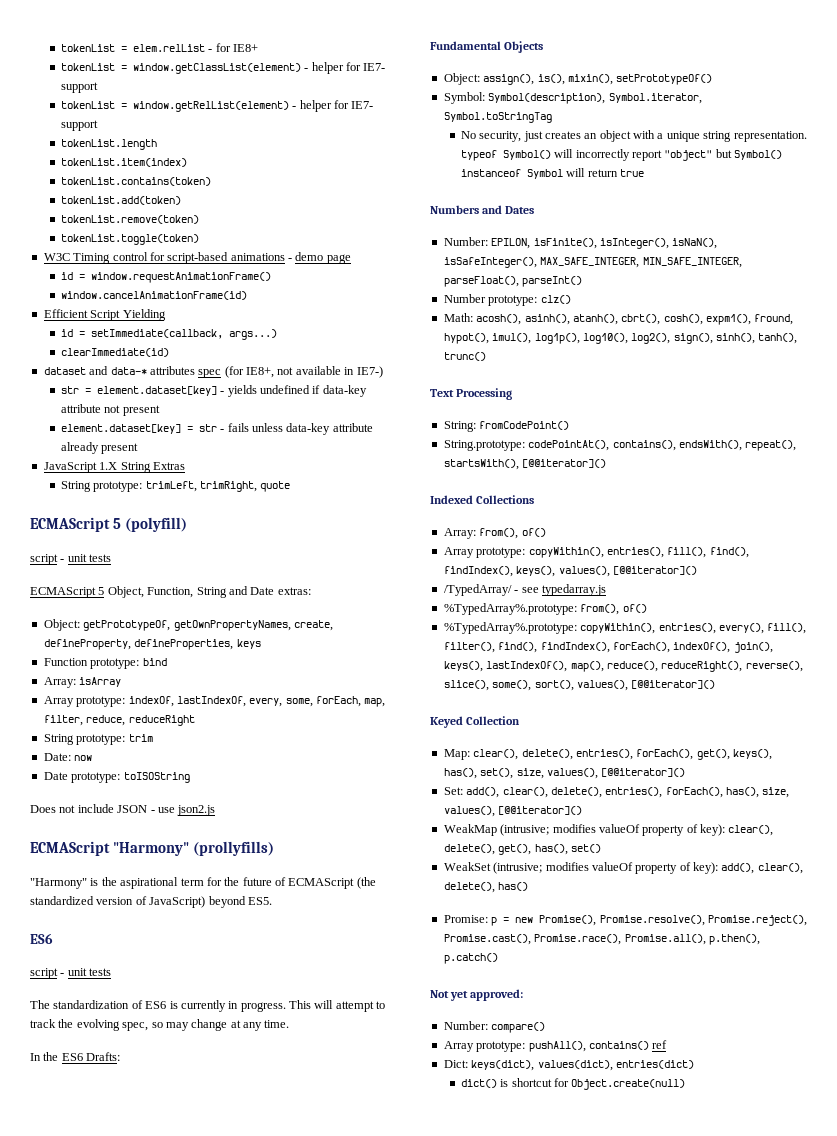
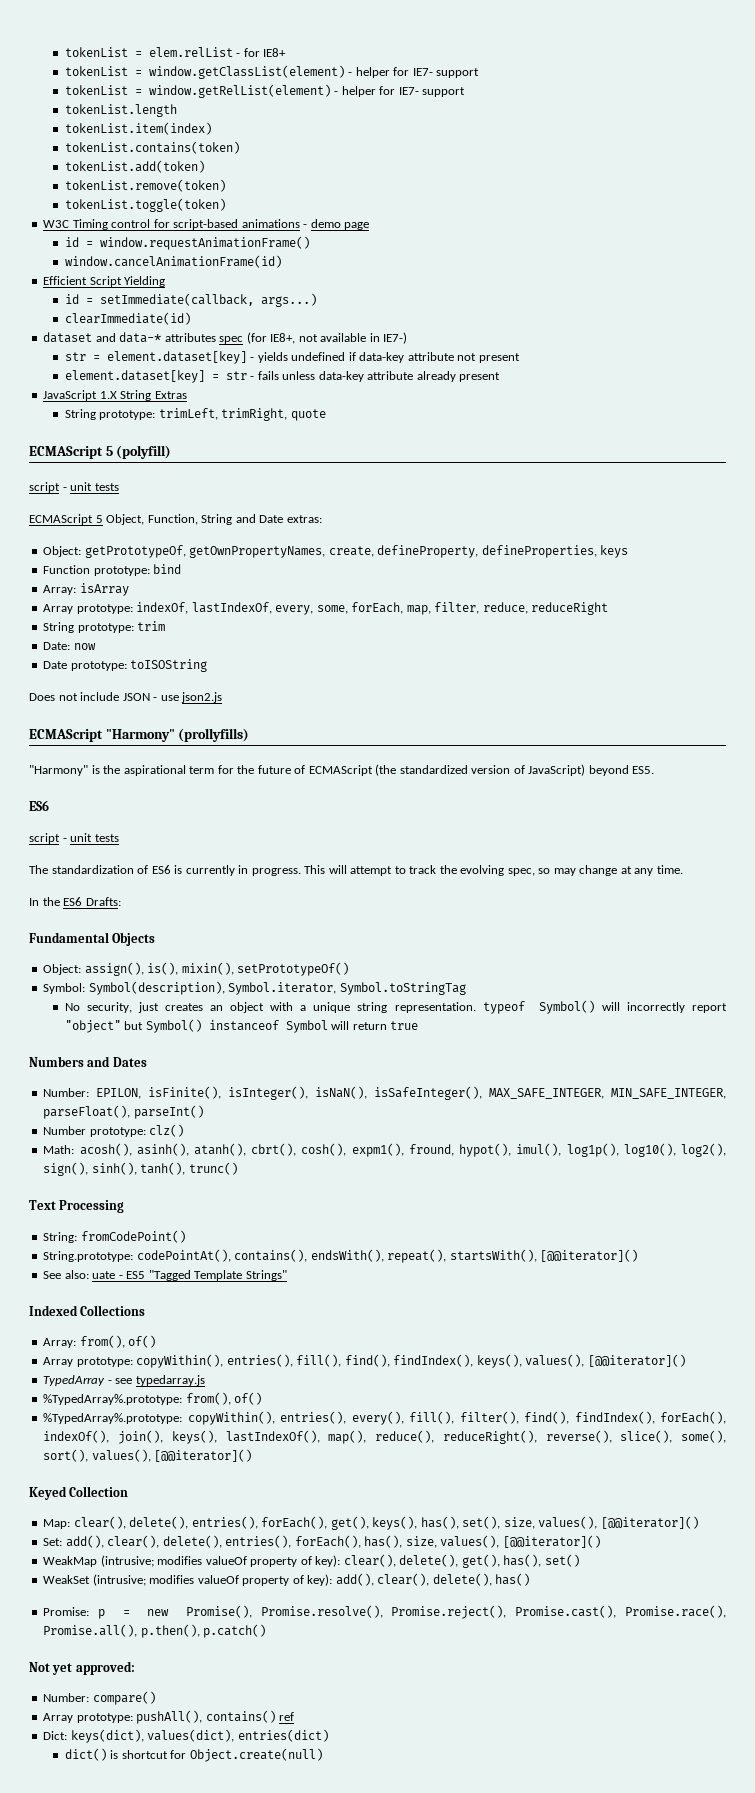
+ See also: uate - ES5 "Tagged Template Strings"
- /TypedArray/ - see typedarray.js
+ TypedArray - see typedarray.js

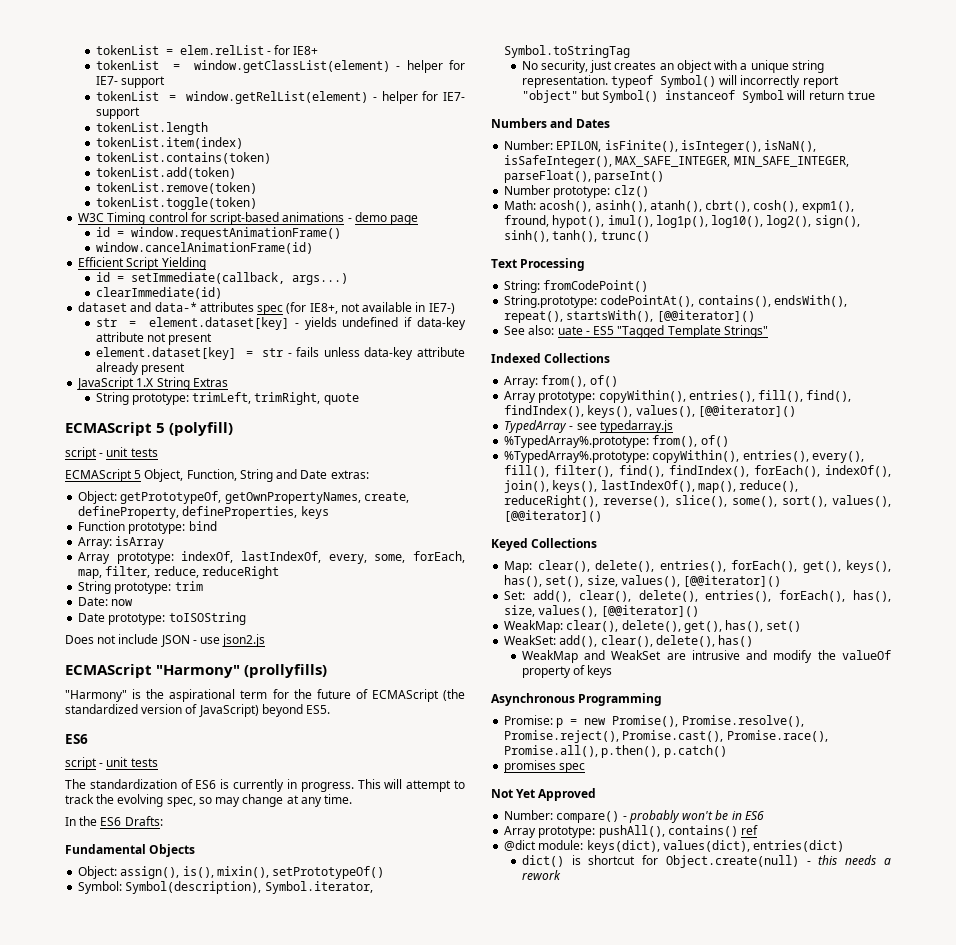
- Keyed Collection
+ Keyed Collections
- WeakMap (intrusive; modifies valueOf property of key): clear(), delete(), get(), has(), set()
+ WeakMap: clear(), delete(), get(), has(), set()
- WeakSet (intrusive; modifies valueOf property of key): add(), clear(), delete(), has()
+ WeakSet: add(), clear(), delete(), has()
+ WeakMap and WeakSet are intrusive and modify the valueOf property of keys
+ Asynchronous Programming
+ promises spec
- Not yet approved:
+ Not Yet Approved
- Number: compare()
+ Number: compare() - probably won't be in ES6
- Dict: keys(dict), values(dict), entries(dict)
+ @dict module: keys(dict), values(dict), entries(dict)
- dict() is shortcut for Object.create(null)
+ dict() is shortcut for Object.create(null) - this needs a rework

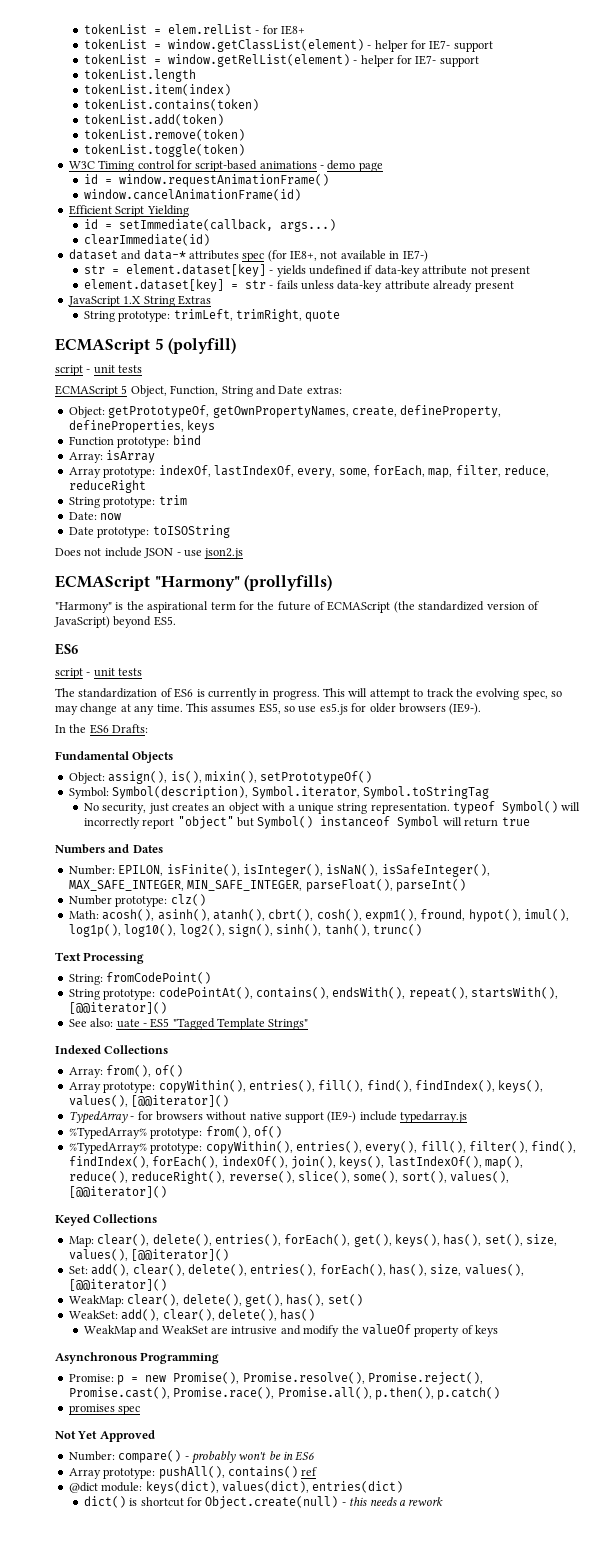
+ This assumes ES5, so use es5.js for older browsers (IE9-).
- String.prototype: codePointAt(), contains(), endsWith(), repeat(), startsWith(), [@@iterator]()
+ String prototype: codePointAt(), contains(), endsWith(), repeat(), startsWith(), [@@iterator]()
- TypedArray - see typedarray.js
+ TypedArray - for browsers without native support (IE9-) include typedarray.js
- %TypedArray%.prototype: from(), of()
- %TypedArray%.prototype: copyWithin(), entries(), every(), fill(), filter(), find(), findIndex(), forEach(), indexOf(), join(), keys(), lastIndexOf(), map(), reduce(), reduceRight(), reverse(), slice(), some(), sort(), values(), [@@iterator]()
+ %TypedArray% prototype: from(), of()
+ %TypedArray% prototype: copyWithin(), entries(), every(), fill(), filter(), find(), findIndex(), forEach(), indexOf(), join(), keys(), lastIndexOf(), map(), reduce(), reduceRight(), reverse(), slice(), some(), sort(), values(), [@@iterator]()

